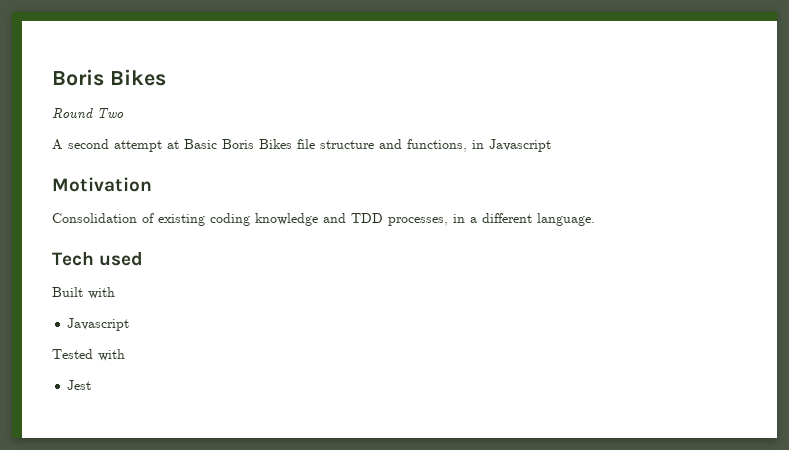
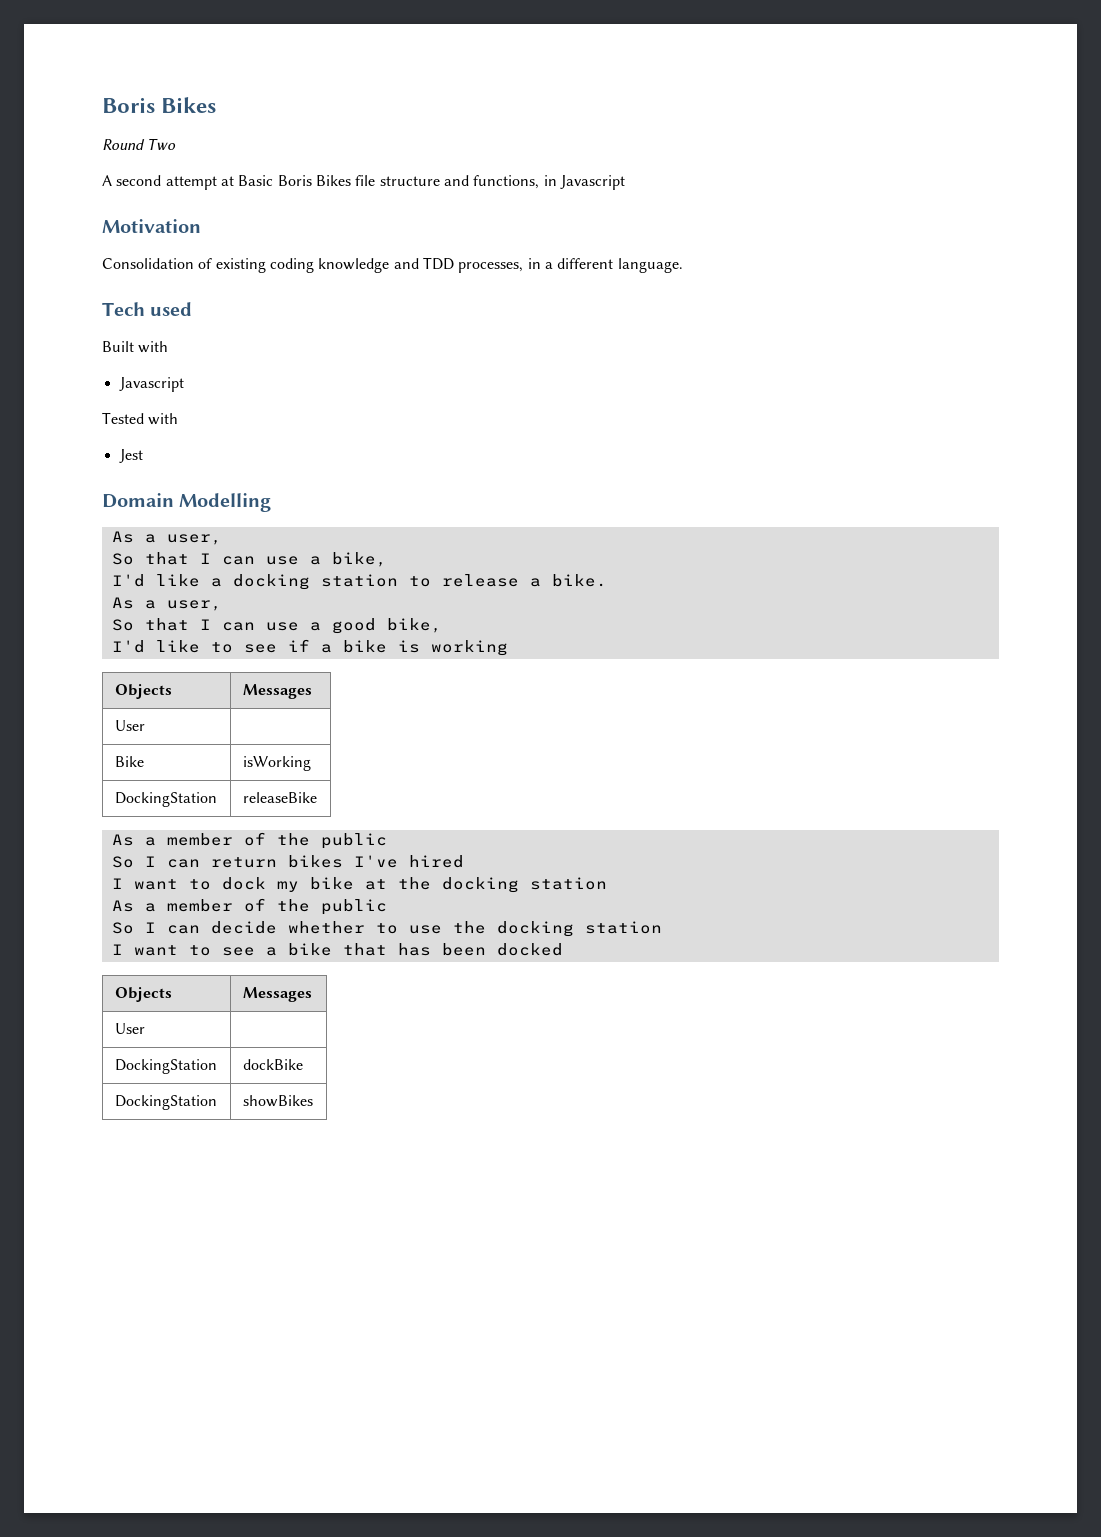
+ Domain Modelling
+ As a user,
+ So that I can use a bike,
+ I'd like a docking station to release a bike.
+ As a user,
+ So that I can use a good bike,
+ I'd like to see if a bike is working
+ Objects | Messages
+ User |
+ Bike | isWorking
+ DockingStation | releaseBike
+ As a member of the public
+ So I can return bikes I've hired
+ I want to dock my bike at the docking station
+ As a member of the public
+ So I can decide whether to use the docking station
+ I want to see a bike that has been docked
+ Objects | Messages
+ User |
+ DockingStation | dockBike
+ DockingStation | showBikes

